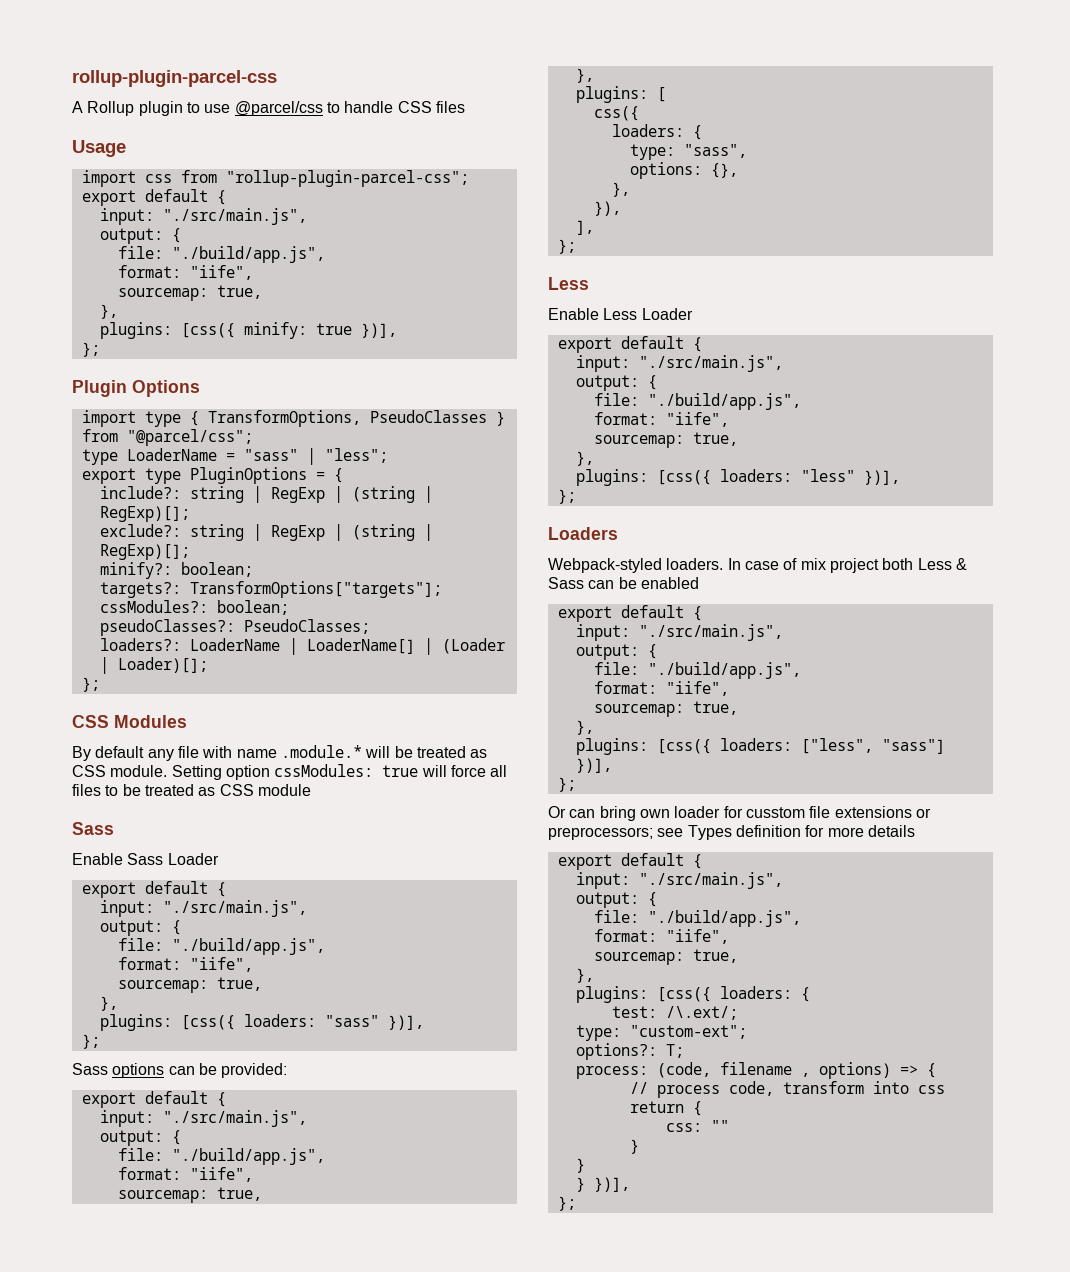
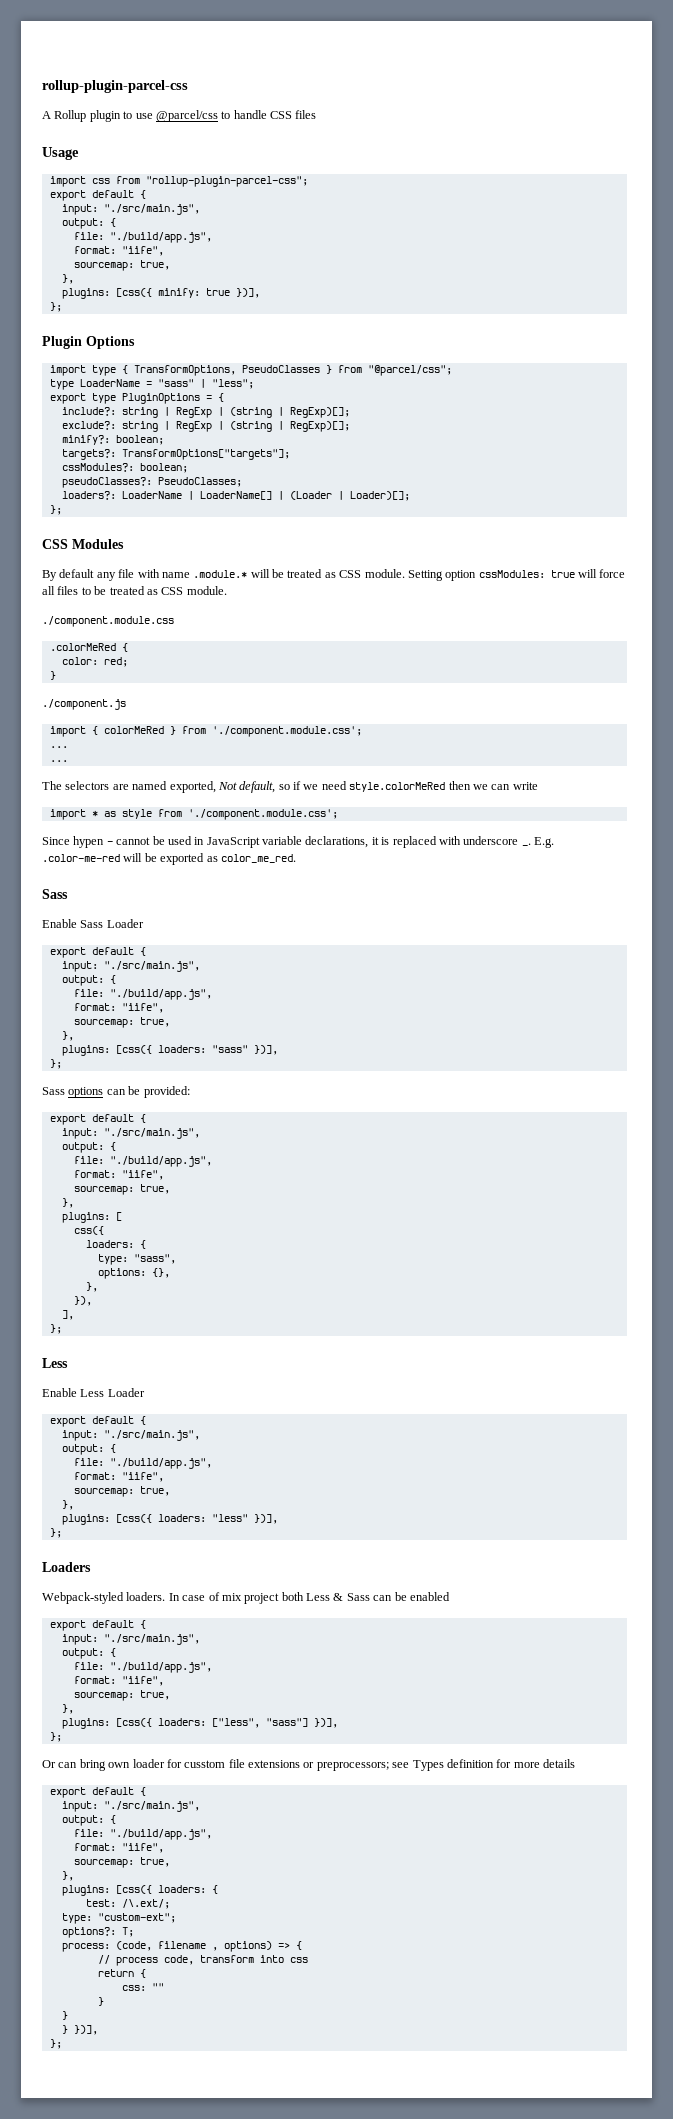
- Setting option cssModules: true will force all files to be treated as CSS module
+ Setting option cssModules: true will force all files to be treated as CSS module.
+ ./component.module.css
+ .colorMeRed {
+ color: red;
+ }
+ ./component.js
+ import { colorMeRed } from './component.module.css';
+ ...
+ ...
+ The selectors are named exported, Not default, so if we need style.colorMeRed then we can write
+ import * as style from './component.module.css';
+ Since hypen - cannot be used in JavaScript variable declarations, it is replaced with underscore _. E.g. .color-me-red will be exported as color_me_red.

